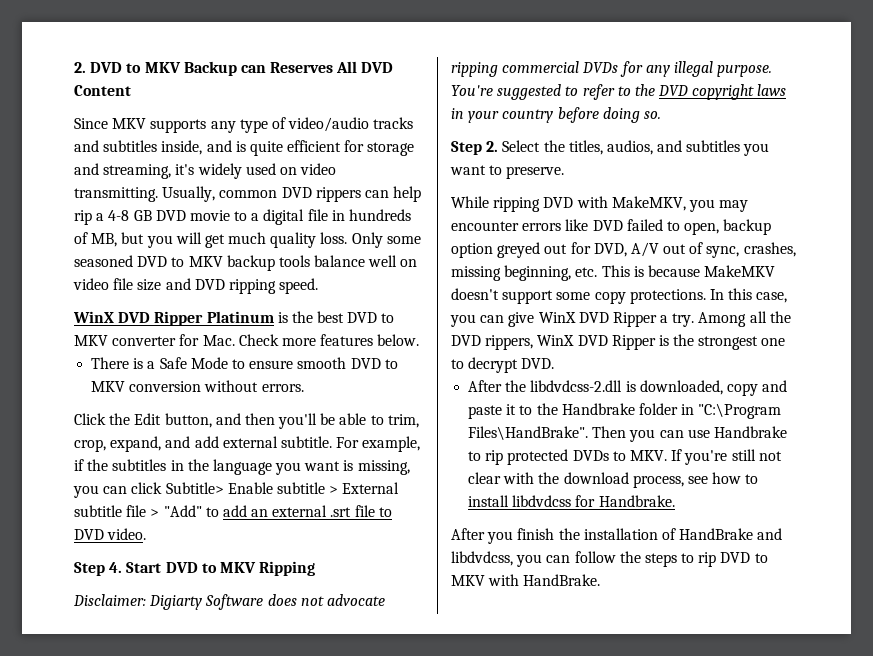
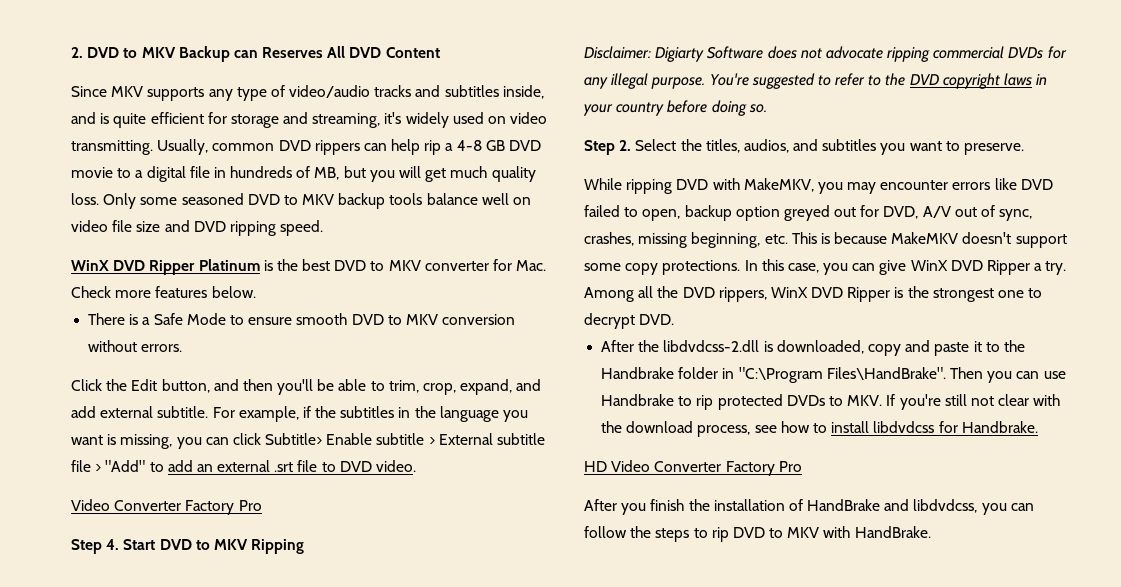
  For example, if the subtitles in the language you want is missing, you can click Subtitle> Enable subtitle > External subtitle file > "Add" to add an external .srt file to DVD video.
+ Video Converter Factory Pro
+ HD Video Converter Factory Pro

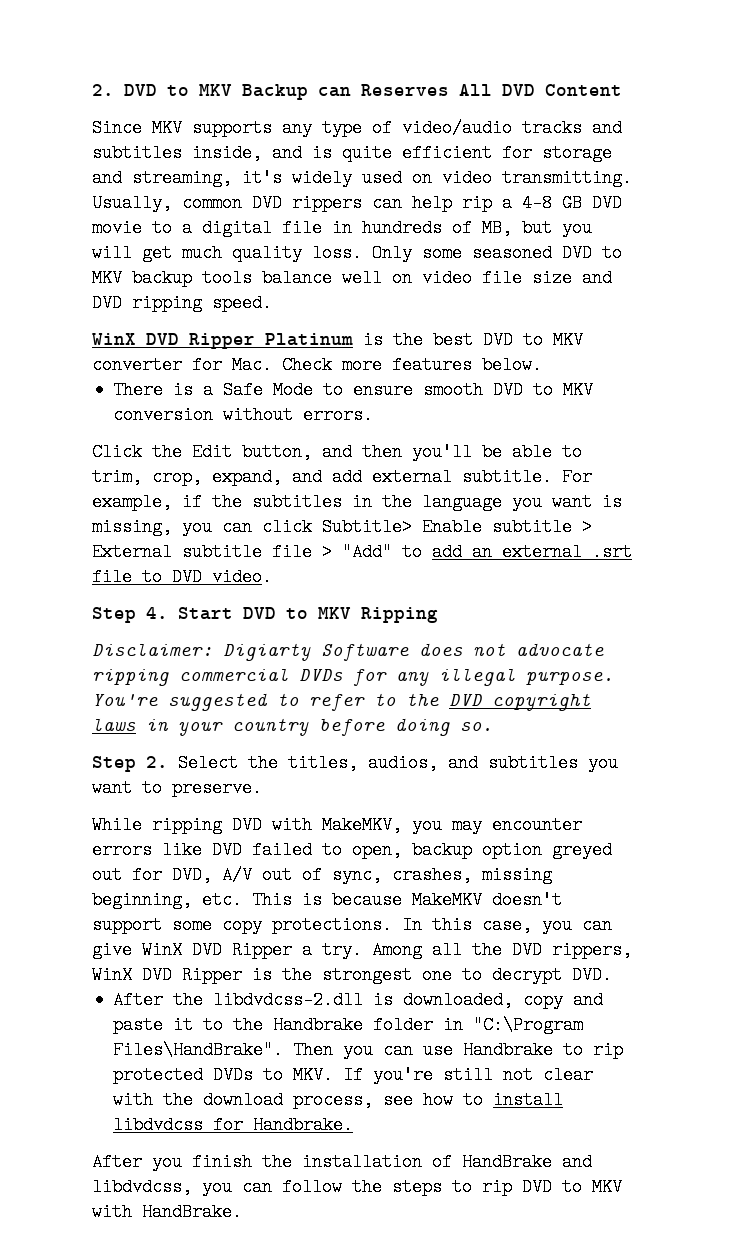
  For example, if the subtitles in the language you want is missing, you can click Subtitle> Enable subtitle > External subtitle file > "Add" to add an external .srt file to DVD video.
- Video Converter Factory Pro
- HD Video Converter Factory Pro

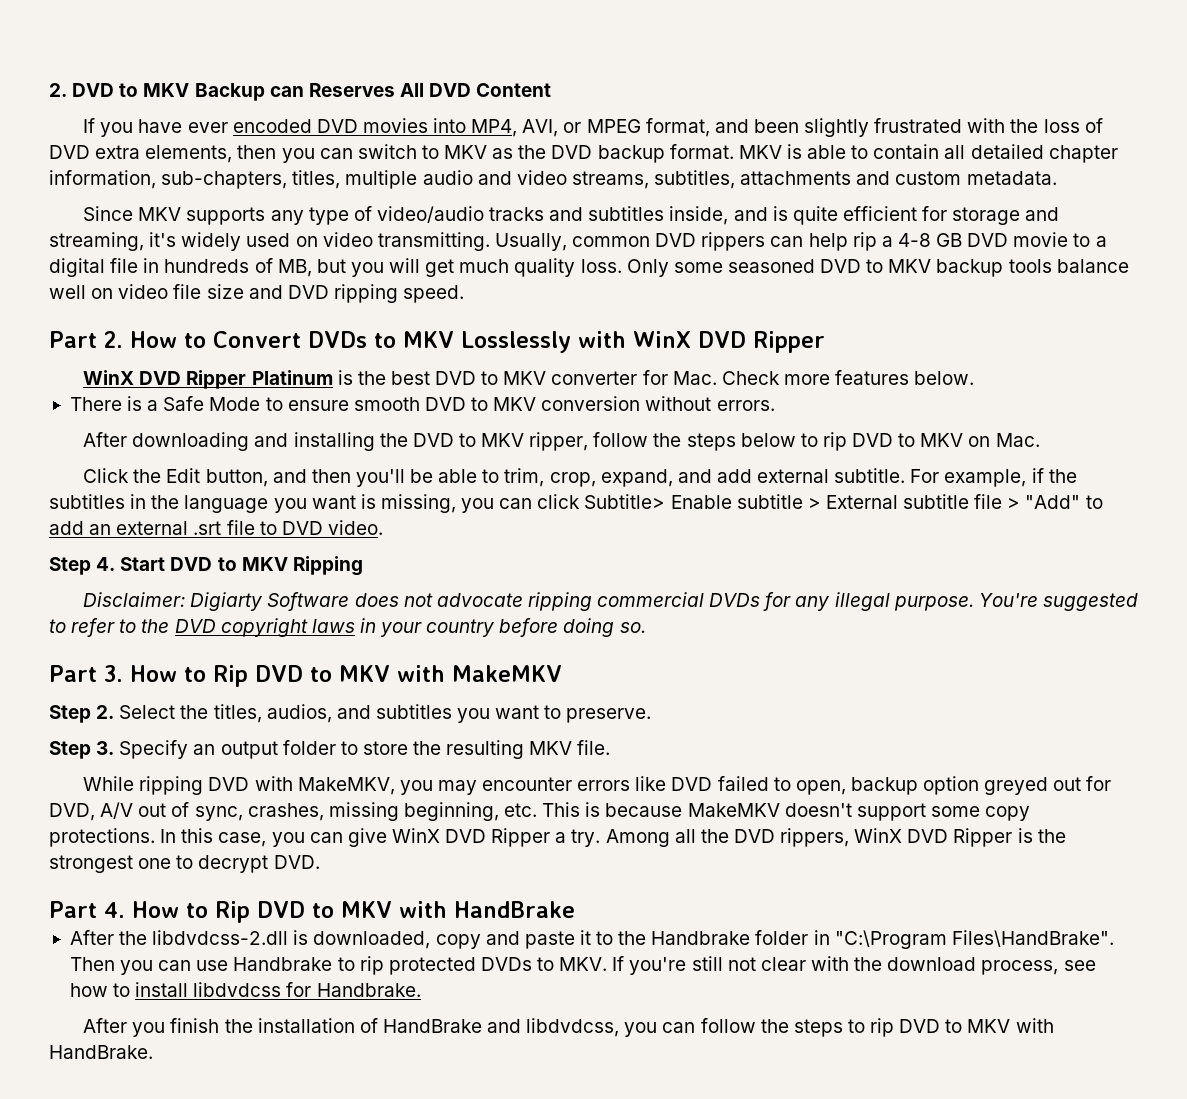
+ If you have ever encoded DVD movies into MP4, AVI, or MPEG format, and been slightly frustrated with the loss of DVD extra elements, then you can switch to MKV as the DVD backup format. MKV is able to contain all detailed chapter information, sub-chapters, titles, multiple audio and video streams, subtitles, attachments and custom metadata.
+ Part 2. How to Convert DVDs to MKV Losslessly with WinX DVD Ripper
+ After downloading and installing the DVD to MKV ripper, follow the steps below to rip DVD to MKV on Mac.
+ Part 3. How to Rip DVD to MKV with MakeMKV
+ Step 3. Specify an output folder to store the resulting MKV file.
+ Part 4. How to Rip DVD to MKV with HandBrake

